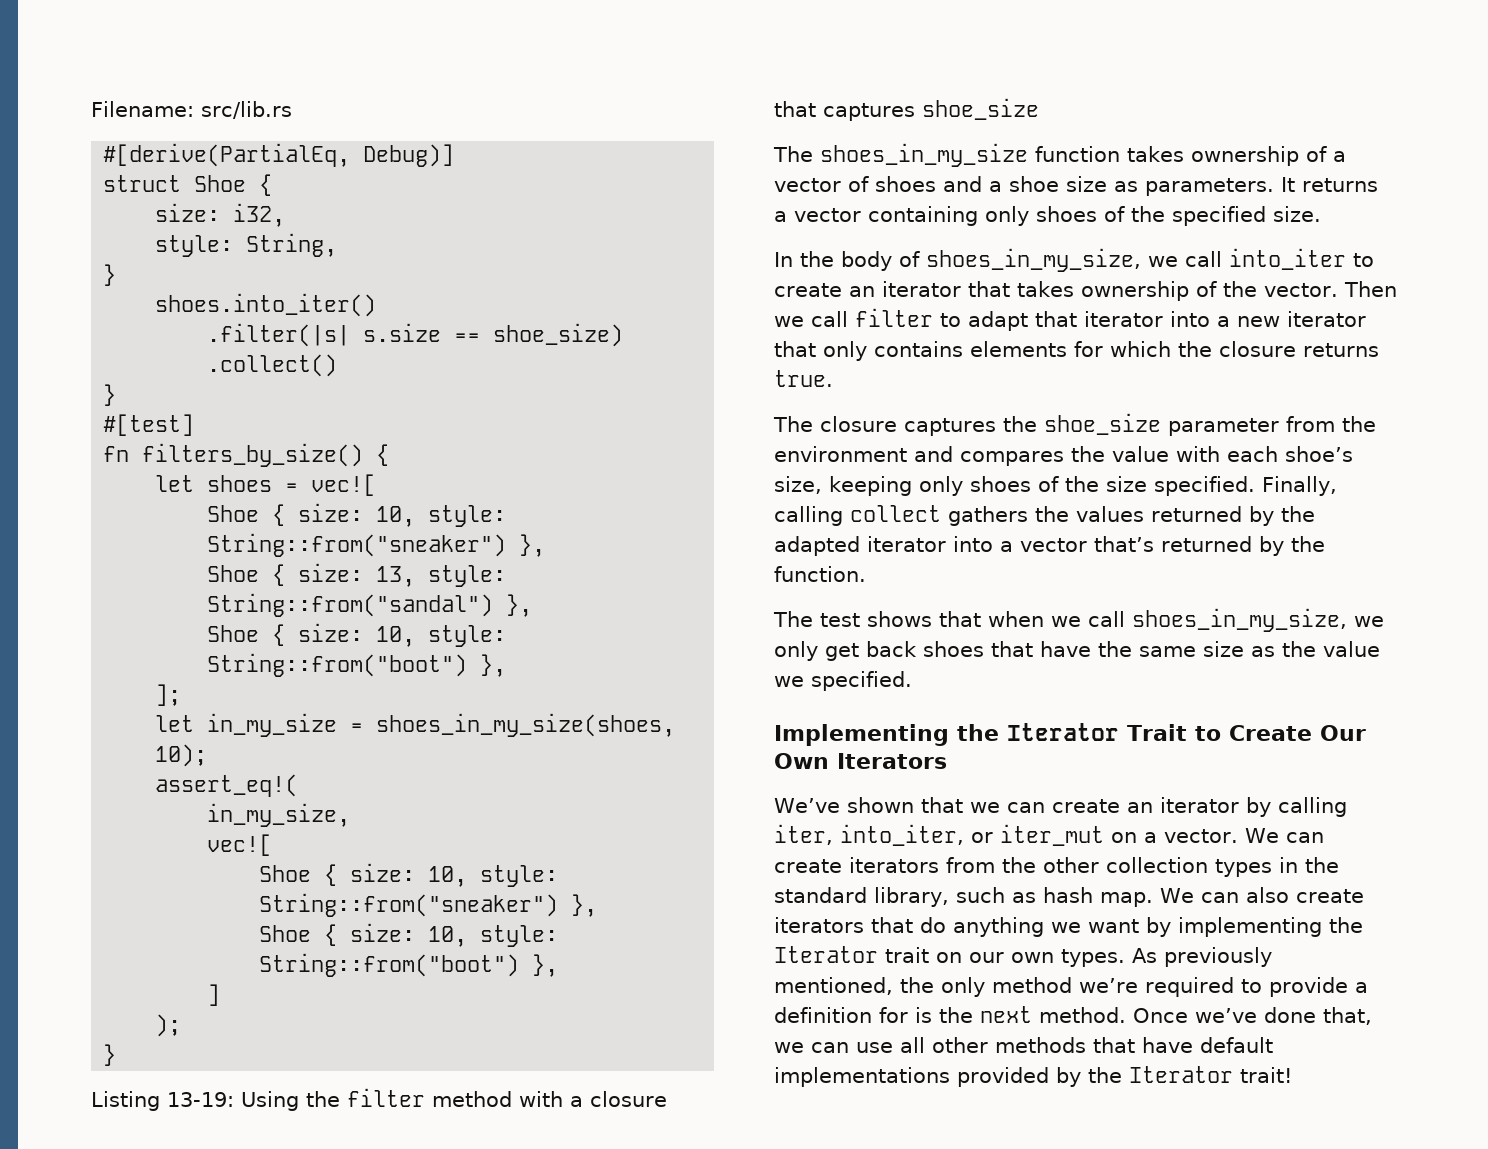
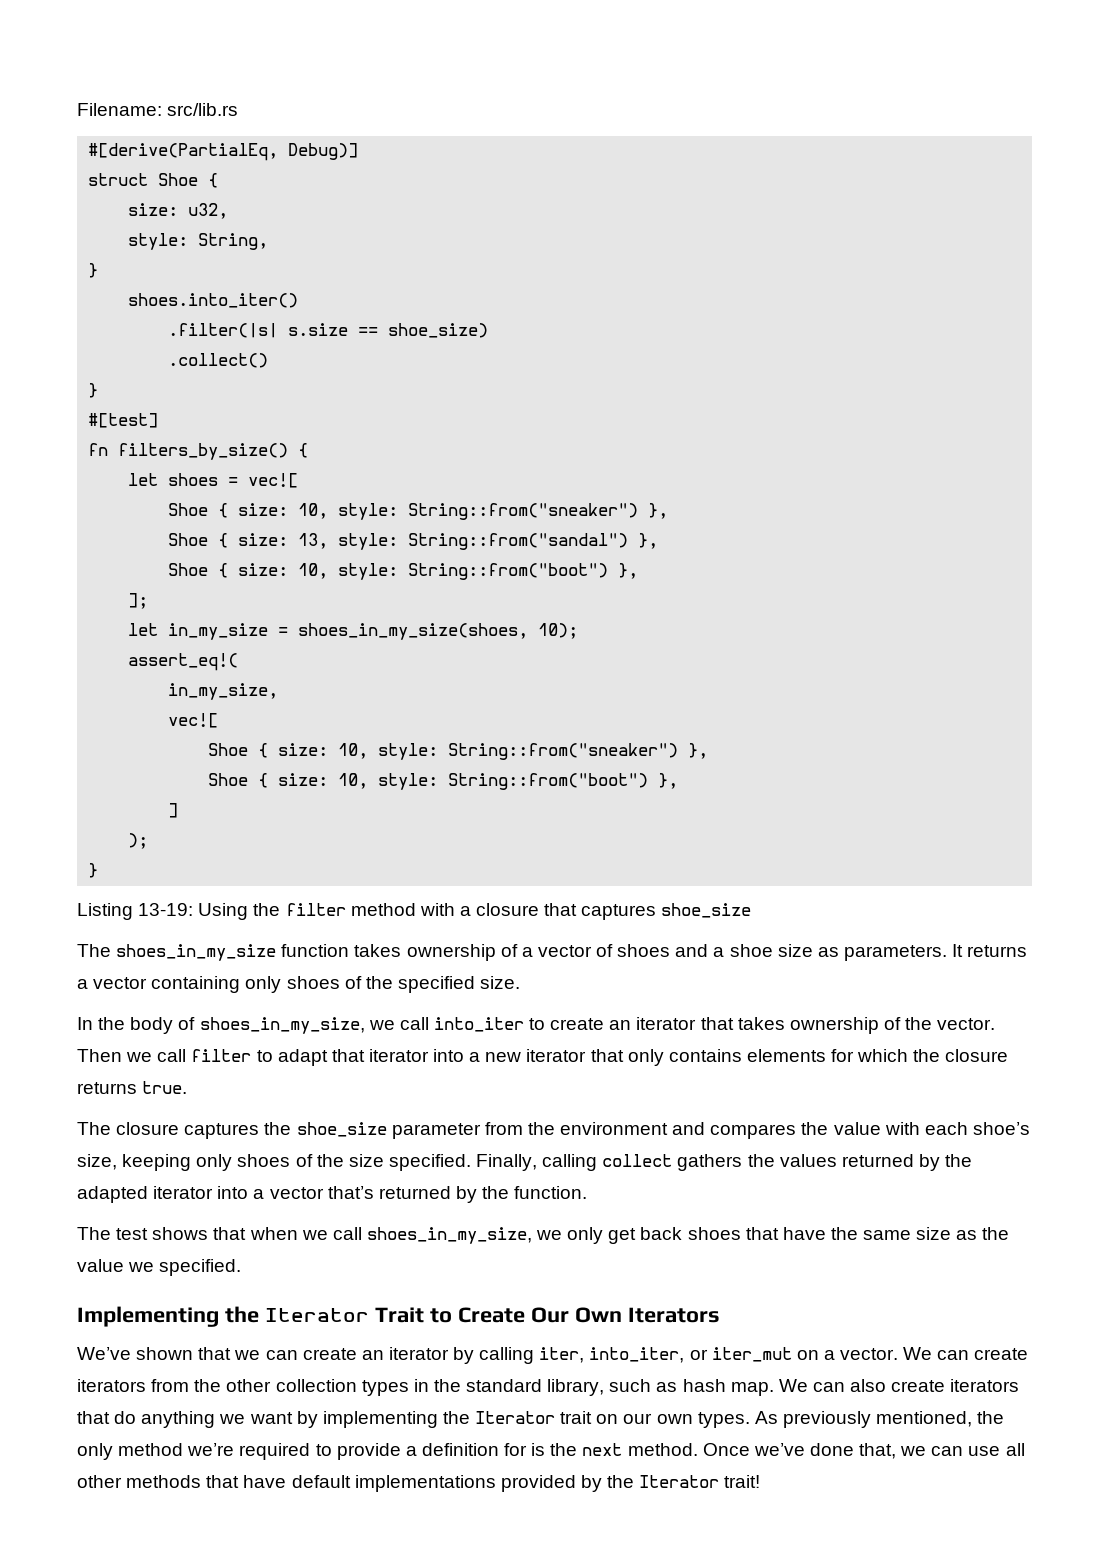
- size: i32,
+ size: u32,

